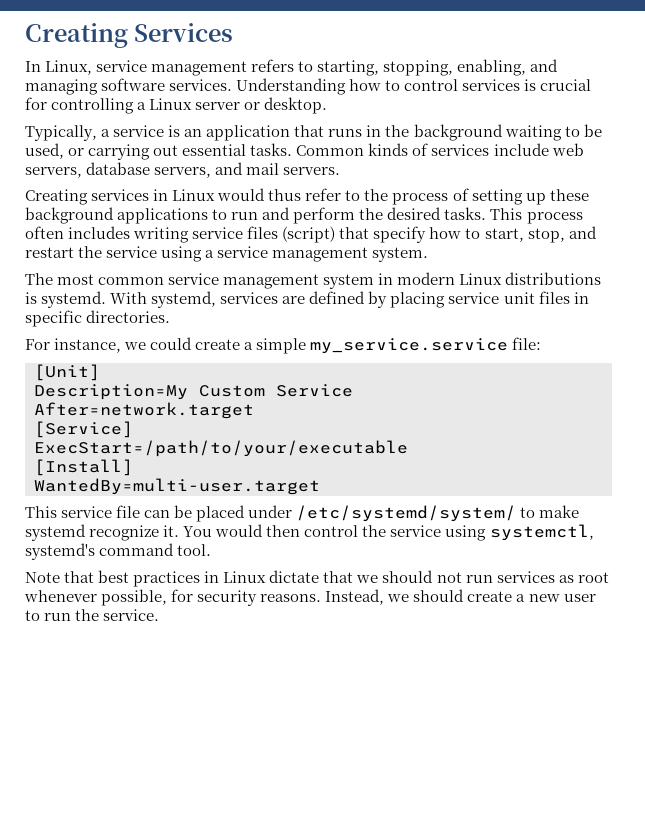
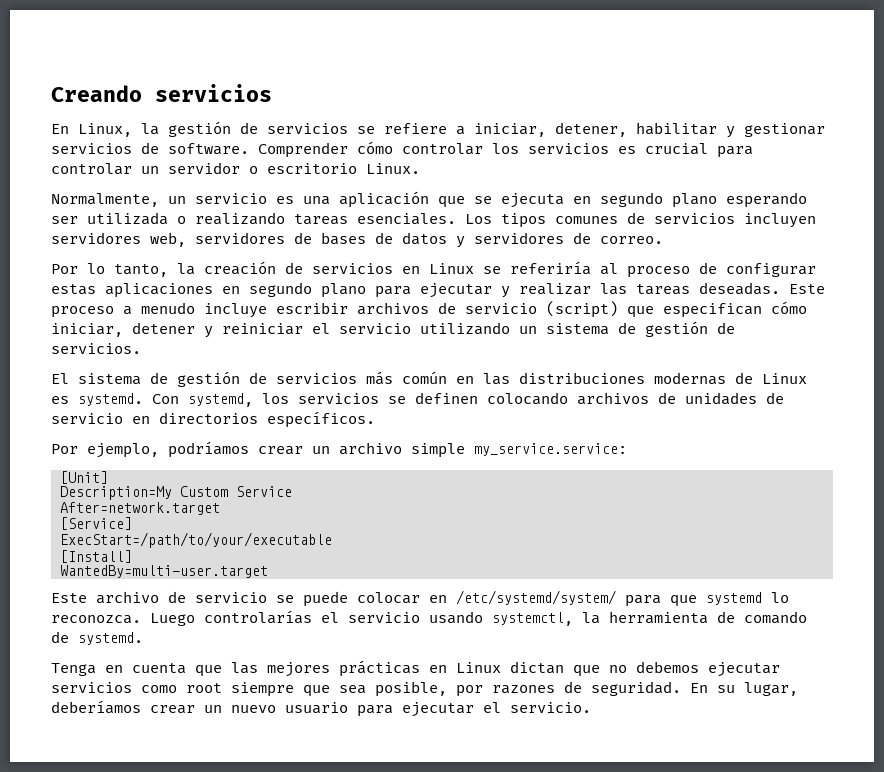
- Creating Services
- In Linux, service management refers to starting, stopping, enabling, and managing software services. Understanding how to control services is crucial for controlling a Linux server or desktop.
- Typically, a service is an application that runs in the background waiting to be used, or carrying out essential tasks. Common kinds of services include web servers, database servers, and mail servers.
- Creating services in Linux would thus refer to the process of setting up these background applications to run and perform the desired tasks. This process often includes writing service files (script) that specify how to start, stop, and restart the service using a service management system.
- The most common service management system in modern Linux distributions is systemd. With systemd, services are defined by placing service unit files in specific directories.
- For instance, we could create a simple my_service.service file:
+ Creando servicios
+ En Linux, la gestión de servicios se refiere a iniciar, detener, habilitar y gestionar servicios de software. Comprender cómo controlar los servicios es crucial para controlar un servidor o escritorio Linux.
+ Normalmente, un servicio es una aplicación que se ejecuta en segundo plano esperando ser utilizada o realizando tareas esenciales. Los tipos comunes de servicios incluyen servidores web, servidores de bases de datos y servidores de correo.
+ Por lo tanto, la creación de servicios en Linux se referiría al proceso de configurar estas aplicaciones en segundo plano para ejecutar y realizar las tareas deseadas. Este proceso a menudo incluye escribir archivos de servicio (script) que especifican cómo iniciar, detener y reiniciar el servicio utilizando un sistema de gestión de servicios.
+ El sistema de gestión de servicios más común en las distribuciones modernas de Linux es systemd. Con systemd, los servicios se definen colocando archivos de unidades de servicio en directorios específicos.
+ Por ejemplo, podríamos crear un archivo simple my_service.service:
- This service file can be placed under /etc/systemd/system/ to make systemd recognize it. You would then control the service using systemctl, systemd's command tool.
- Note that best practices in Linux dictate that we should not run services as root whenever possible, for security reasons. Instead, we should create a new user to run the service.
+ Este archivo de servicio se puede colocar en /etc/systemd/system/ para que systemd lo reconozca. Luego controlarías el servicio usando systemctl, la herramienta de comando de systemd.
+ Tenga en cuenta que las mejores prácticas en Linux dictan que no debemos ejecutar servicios como root siempre que sea posible, por razones de seguridad. En su lugar, deberíamos crear un nuevo usuario para ejecutar el servicio.

